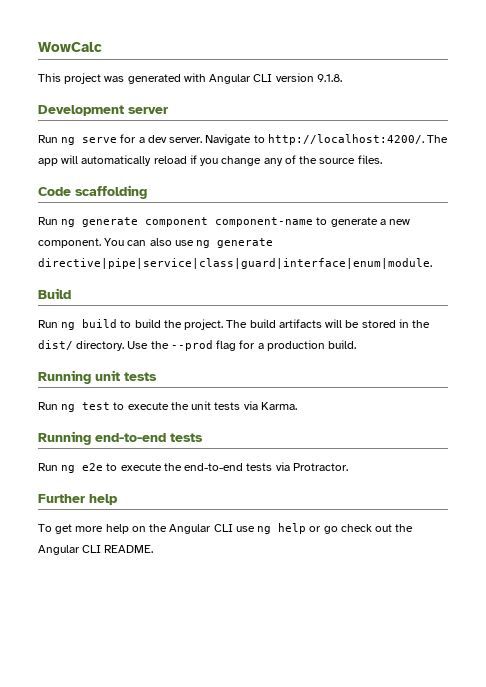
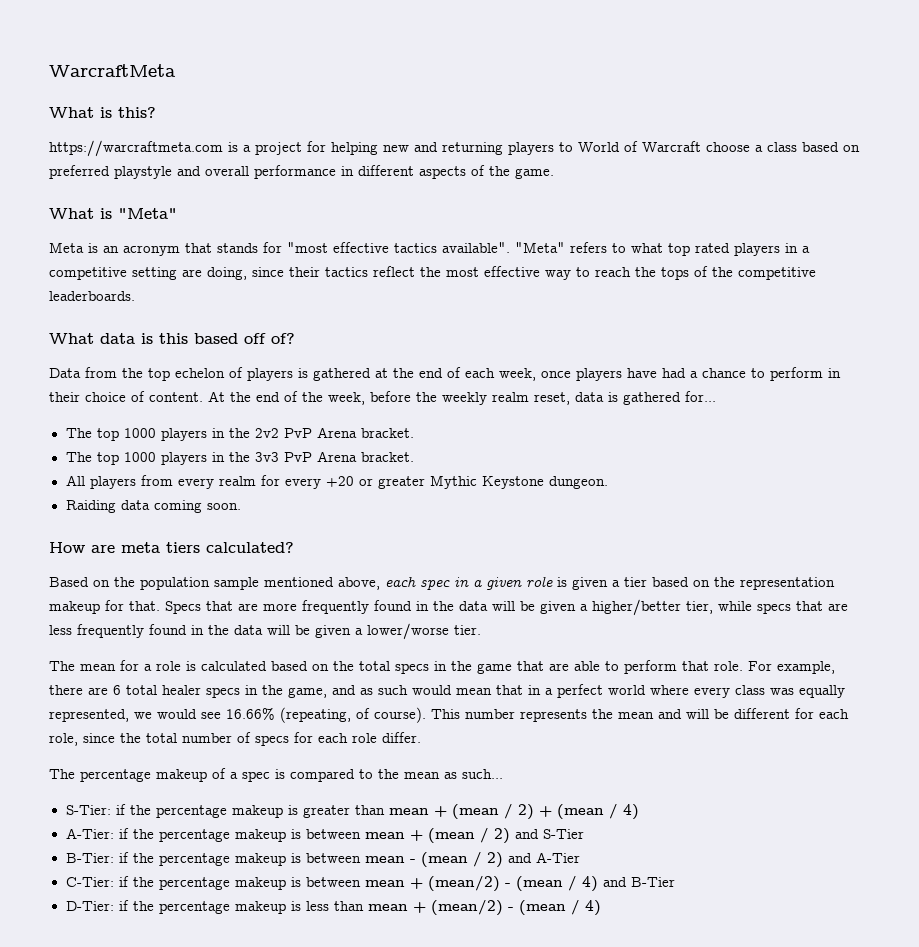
- WowCalc
- This project was generated with Angular CLI version 9.1.8.
- Development server
- Run ng serve for a dev server. Navigate to http://localhost:4200/. The app will automatically reload if you change any of the source files.
- Code scaffolding
- Run ng generate component component-name to generate a new component. You can also use ng generate directive|pipe|service|class|guard|interface|enum|module.
- Build
- Run ng build to build the project. The build artifacts will be stored in the dist/ directory. Use the --prod flag for a production build.
- Running unit tests
- Run ng test to execute the unit tests via Karma.
- Running end-to-end tests
- Run ng e2e to execute the end-to-end tests via Protractor.
- Further help
- To get more help on the Angular CLI use ng help or go check out the Angular CLI README.
+ WarcraftMeta
+ What is this?
+ https://warcraftmeta.com is a project for helping new and returning players to World of Warcraft choose a class based on preferred playstyle and overall performance in different aspects of the game.
+ What is "Meta"
+ Meta is an acronym that stands for "most effective tactics available". "Meta" refers to what top rated players in a competitive setting are doing, since their tactics reflect the most effective way to reach the tops of the competitive leaderboards.
+ What data is this based off of?
+ Data from the top echelon of players is gathered at the end of each week, once players have had a chance to perform in their choice of content. At the end of the week, before the weekly realm reset, data is gathered for...
+ The top 1000 players in the 2v2 PvP Arena bracket.
+ The top 1000 players in the 3v3 PvP Arena bracket.
+ All players from every realm for every +20 or greater Mythic Keystone dungeon.
+ Raiding data coming soon.
+ How are meta tiers calculated?
+ Based on the population sample mentioned above, each spec in a given role is given a tier based on the representation makeup for that. Specs that are more frequently found in the data will be given a higher/better tier, while specs that are less frequently found in the data will be given a lower/worse tier.
+ The mean for a role is calculated based on the total specs in the game that are able to perform that role. For example, there are 6 total healer specs in the game, and as such would mean that in a perfect world where every class was equally represented, we would see 16.66% (repeating, of course). This number represents the mean and will be different for each role, since the total number of specs for each role differ.
+ The percentage makeup of a spec is compared to the mean as such...
+ S-Tier: if the percentage makeup is greater than mean + (mean / 2) + (mean / 4)
+ A-Tier: if the percentage makeup is between mean + (mean / 2) and S-Tier
+ B-Tier: if the percentage makeup is between mean - (mean / 2) and A-Tier
+ C-Tier: if the percentage makeup is between mean + (mean/2) - (mean / 4) and B-Tier
+ D-Tier: if the percentage makeup is less than mean + (mean/2) - (mean / 4)

